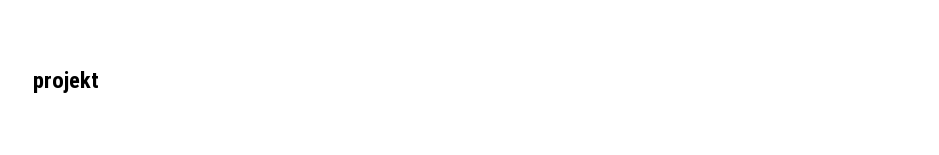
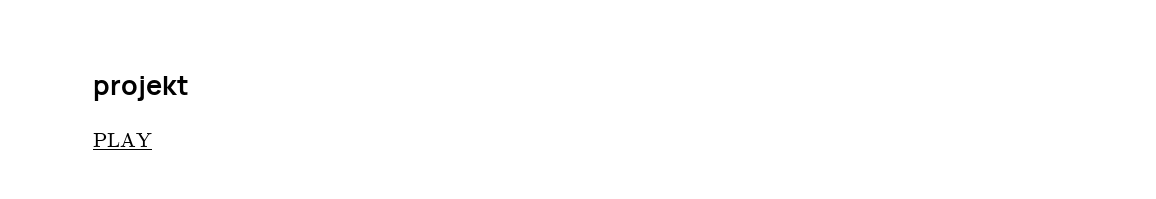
+ PLAY

